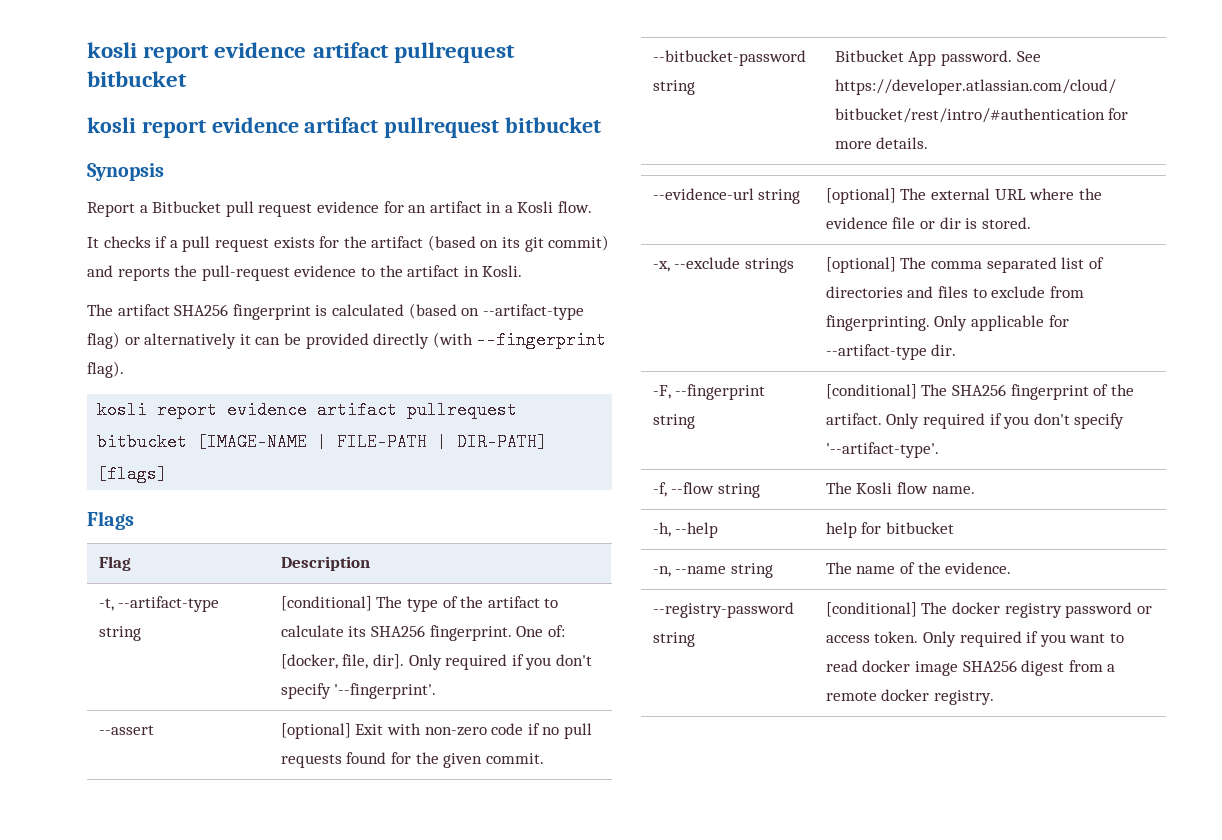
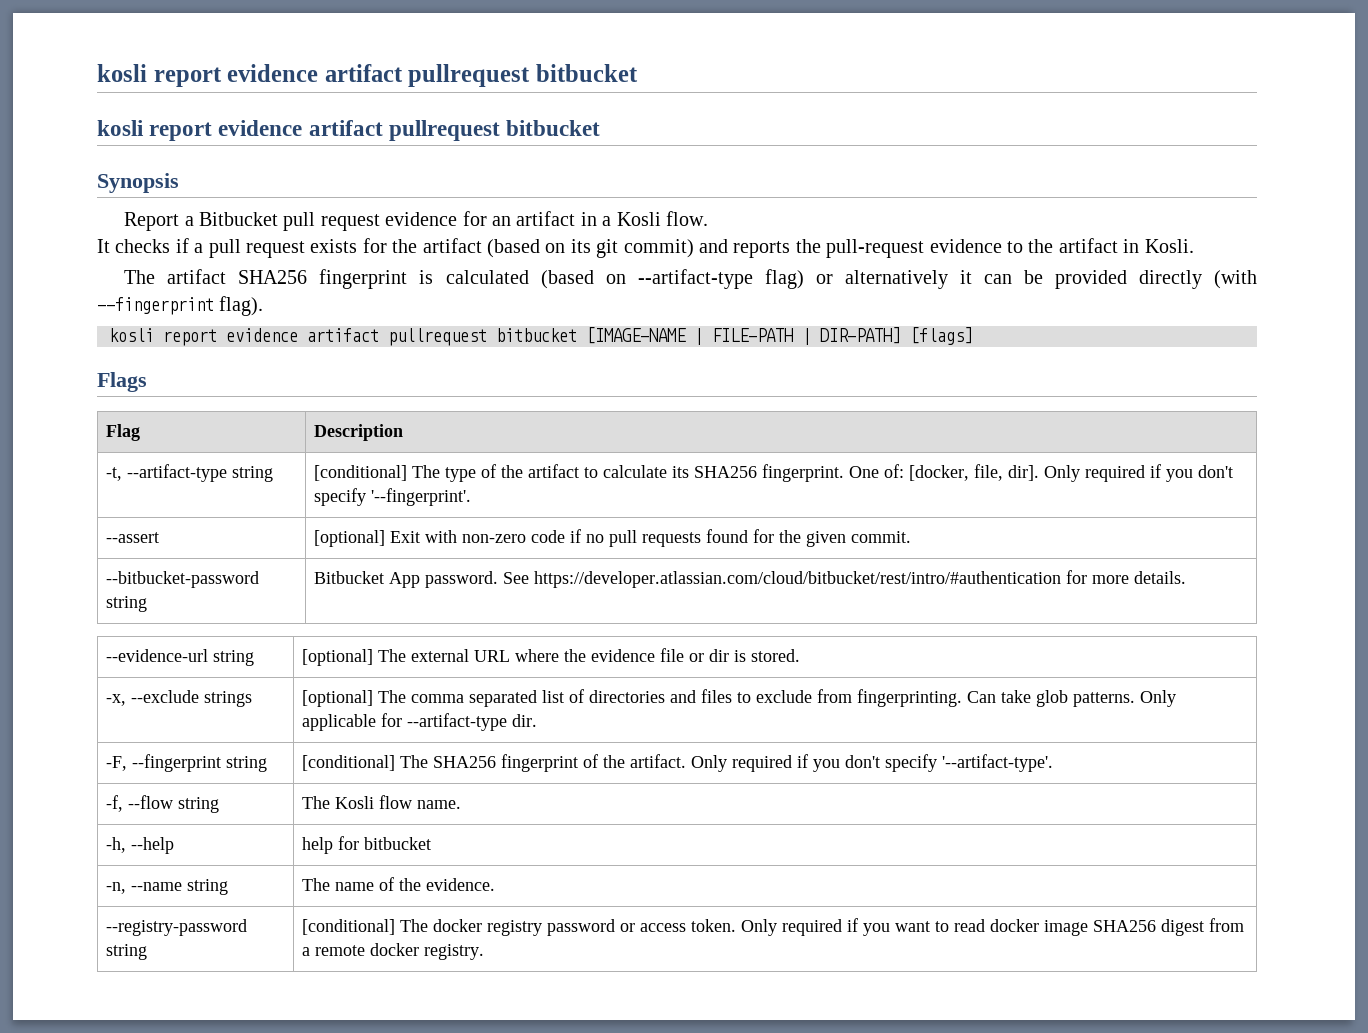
- -x, --exclude strings | [optional] The comma separated list of directories and files to exclude from fingerprinting. Only applicable for --artifact-type dir.
+ -x, --exclude strings | [optional] The comma separated list of directories and files to exclude from fingerprinting. Can take glob patterns. Only applicable for --artifact-type dir.

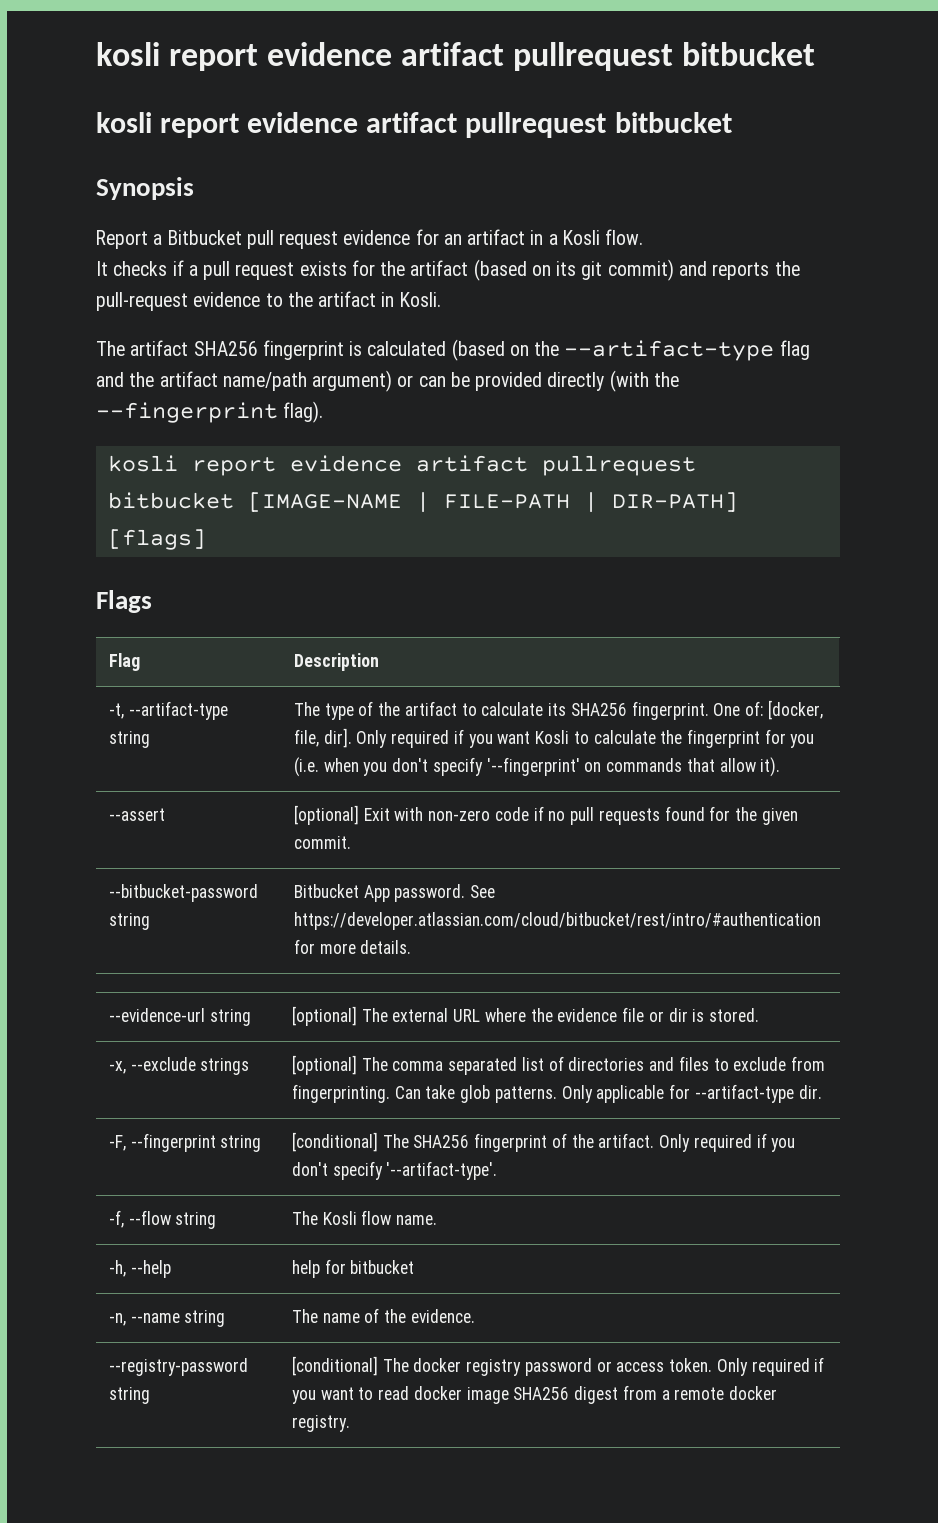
- The artifact SHA256 fingerprint is calculated (based on --artifact-type flag) or alternatively it can be provided directly (with --fingerprint flag).
+ The artifact SHA256 fingerprint is calculated (based on the --artifact-type flag and the artifact name/path argument) or can be provided directly (with the --fingerprint flag).
- [conditional] The type of the artifact to calculate its SHA256 fingerprint.
+ The type of the artifact to calculate its SHA256 fingerprint.
- Only required if you don't specify '--fingerprint'.
+ Only required if you want Kosli to calculate the fingerprint for you (i.e. when you don't specify '--fingerprint' on commands that allow it).

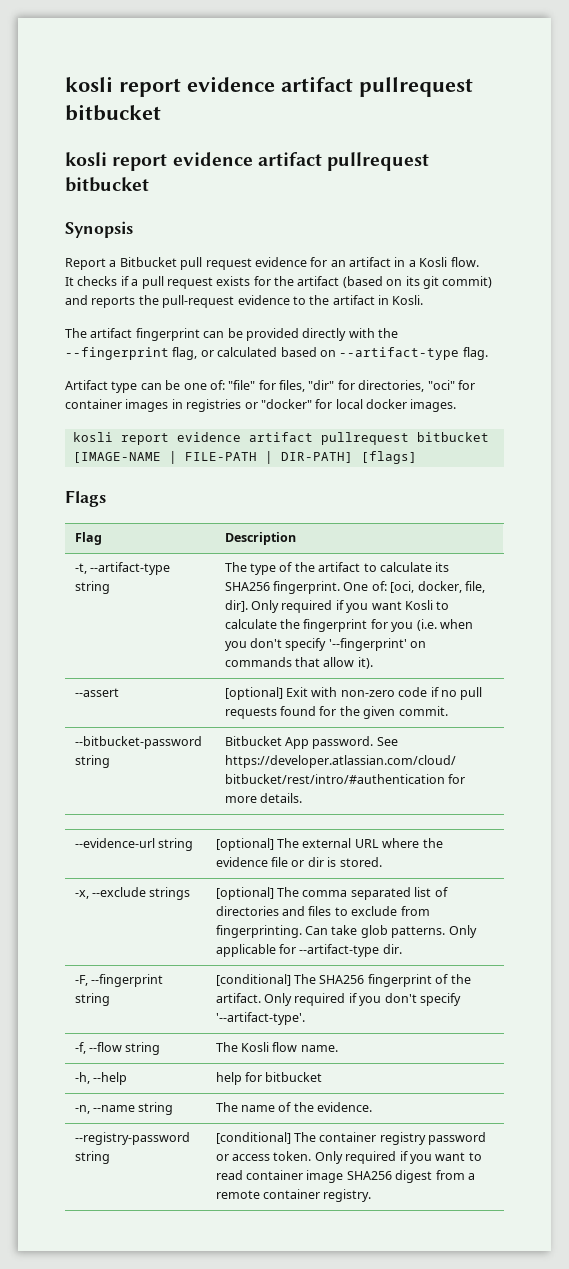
- The artifact SHA256 fingerprint is calculated (based on the --artifact-type flag and the artifact name/path argument) or can be provided directly (with the --fingerprint flag).
+ The artifact fingerprint can be provided directly with the --fingerprint flag, or calculated based on --artifact-type flag.
+ Artifact type can be one of: "file" for files, "dir" for directories, "oci" for container images in registries or "docker" for local docker images.
- One of: [docker, file, dir].
+ One of: [oci, docker, file, dir].
- --registry-password string | [conditional] The docker registry password or access token. Only required if you want to read docker image SHA256 digest from a remote docker registry.
+ --registry-password string | [conditional] The container registry password or access token. Only required if you want to read container image SHA256 digest from a remote container registry.

